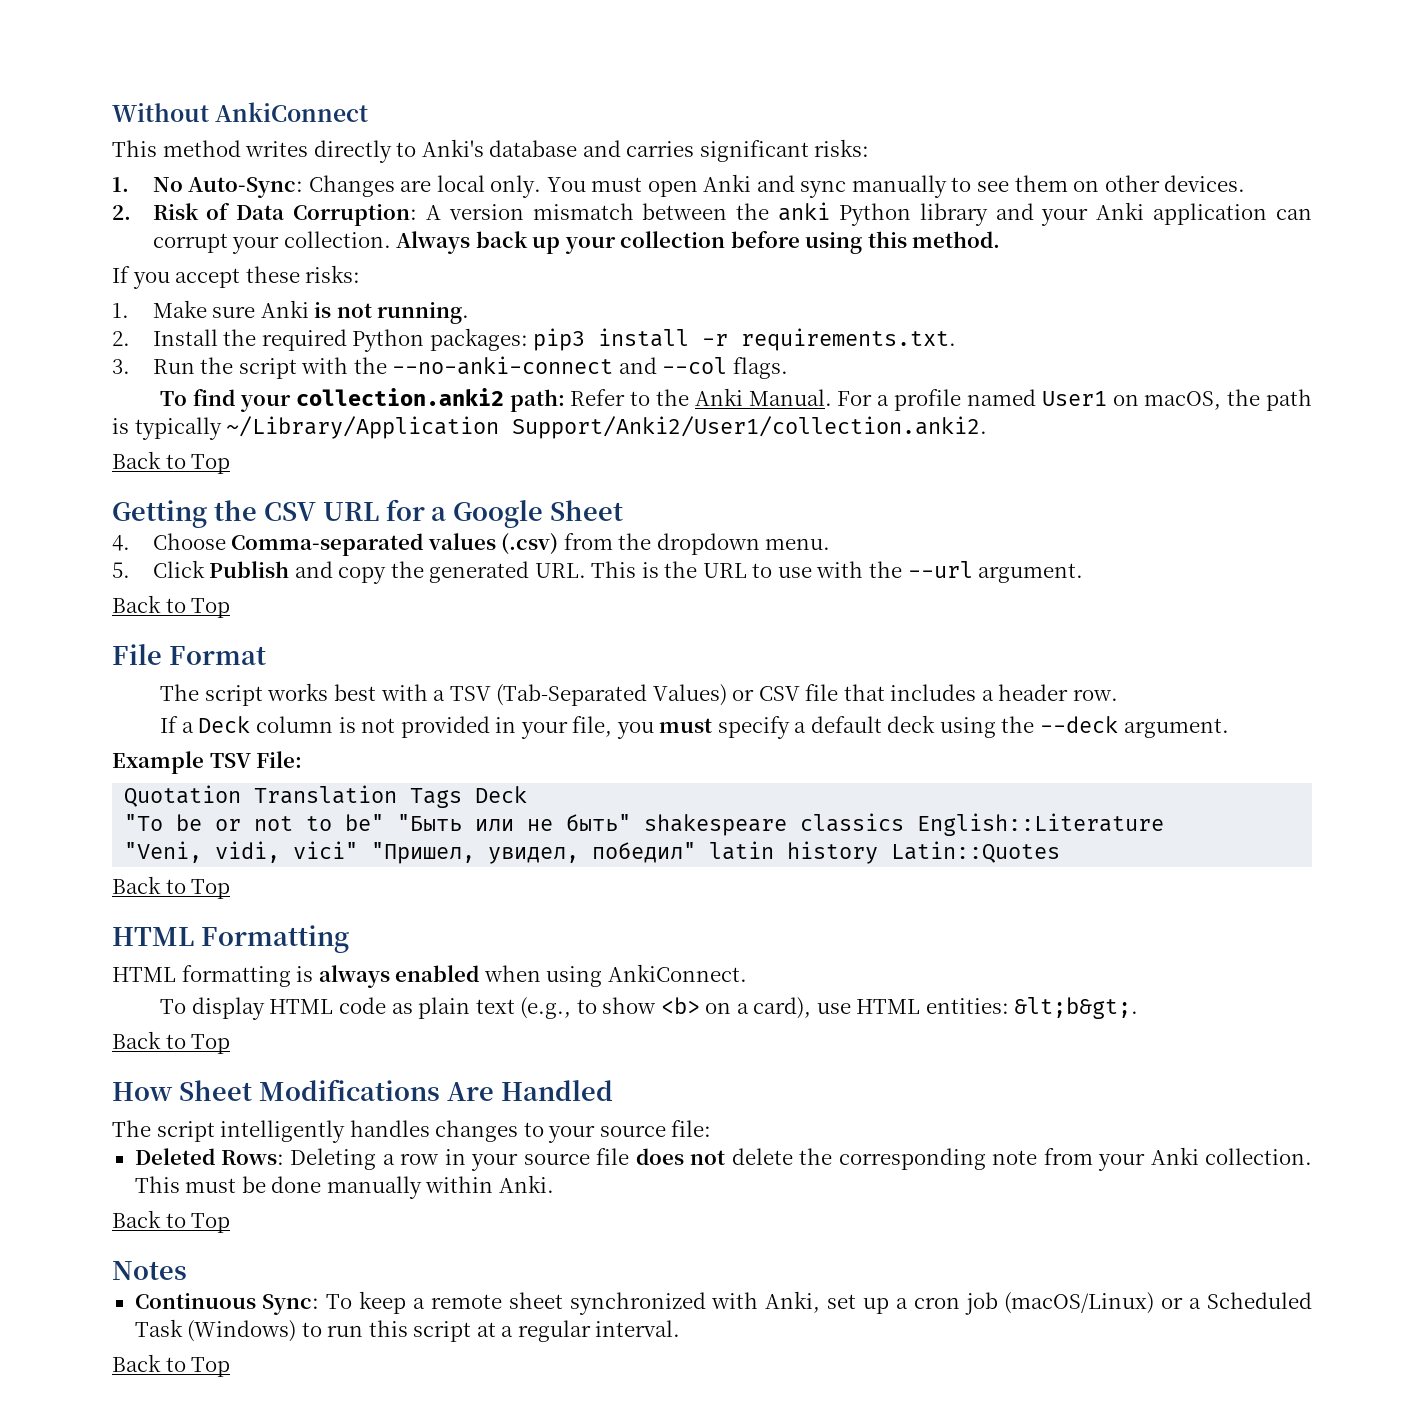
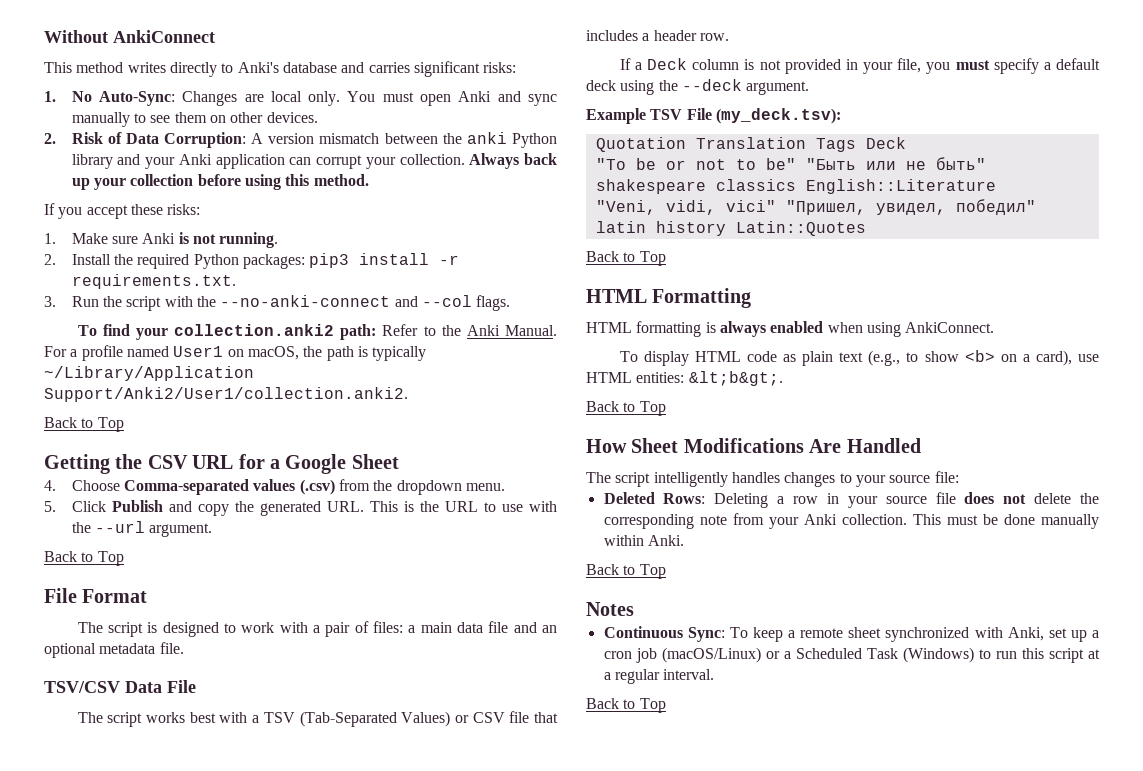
+ The script is designed to work with a pair of files: a main data file and an optional metadata file.
+ TSV/CSV Data File
- Example TSV File:
+ Example TSV File (my_deck.tsv):

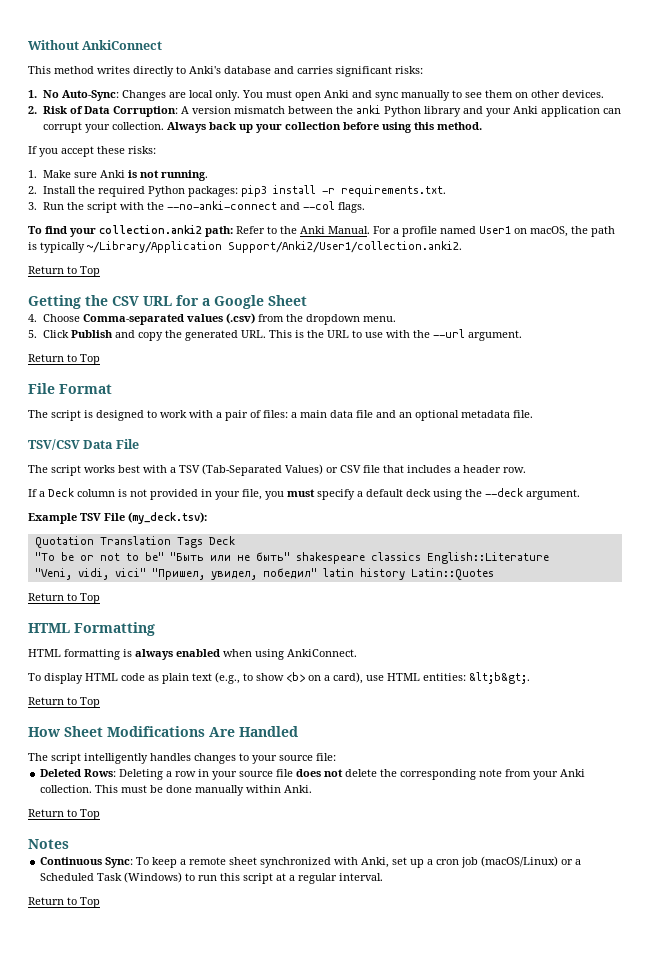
  For a profile named User1 on macOS, the path is typically ~/Library/Application Support/Anki2/User1/collection.anki2.
- Back to Top
+ Return to Top
  5. Click Publish and copy the generated URL. This is the URL to use with the --url argument.
- Back to Top
+ Return to Top
  "Veni, vidi, vici" "Пришел, увидел, победил" latin history Latin::Quotes
- Back to Top
+ Return to Top
  To display HTML code as plain text (e.g., to show <b> on a card), use HTML entities: &lt;b&gt;.
- Back to Top
+ Return to Top
  This must be done manually within Anki.
- Back to Top
+ Return to Top
  Continuous Sync: To keep a remote sheet synchronized with Anki, set up a cron job (macOS/Linux) or a Scheduled Task (Windows) to run this script at a regular interval.
- Back to Top
+ Return to Top

